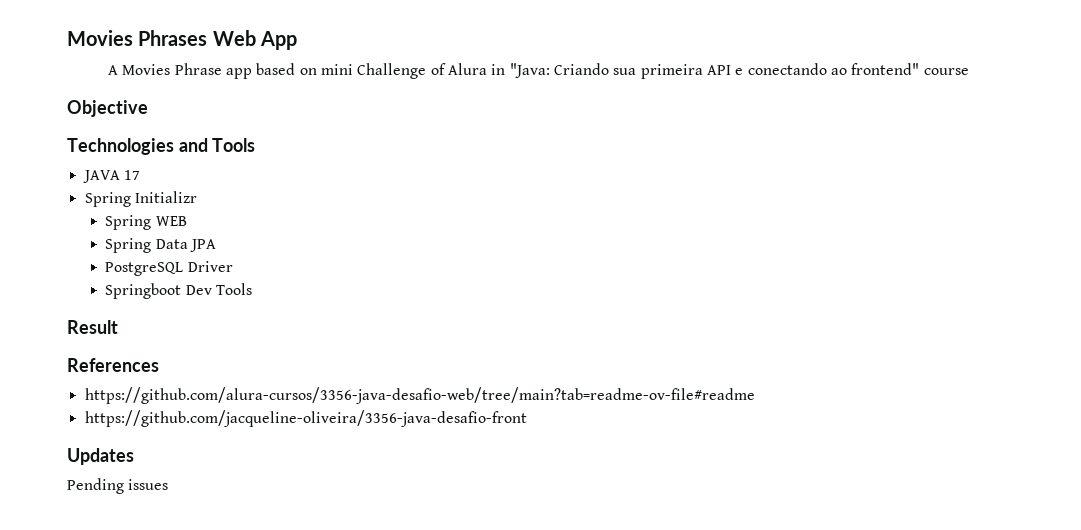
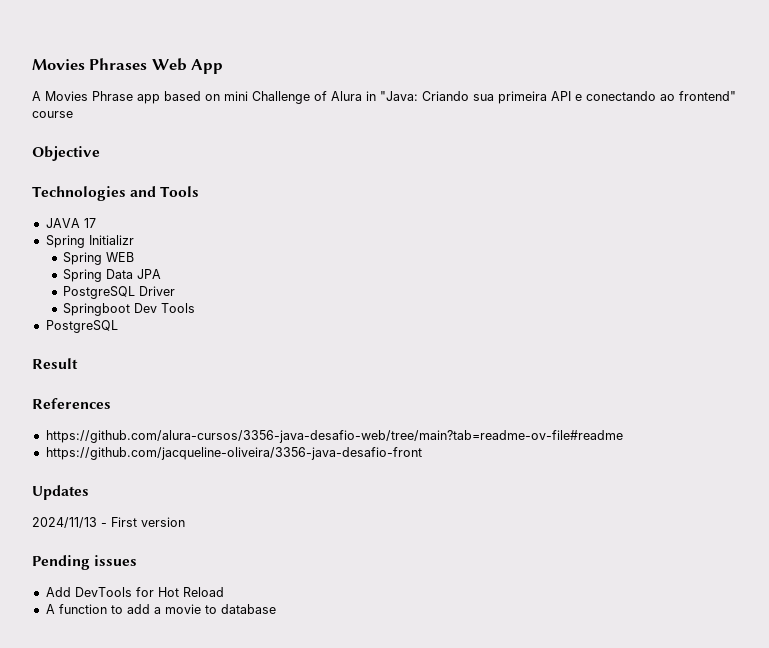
  Springboot Dev Tools
+ PostgreSQL
+ 2024/11/13 - First version
  Pending issues
+ Add DevTools for Hot Reload
+ A function to add a movie to database

